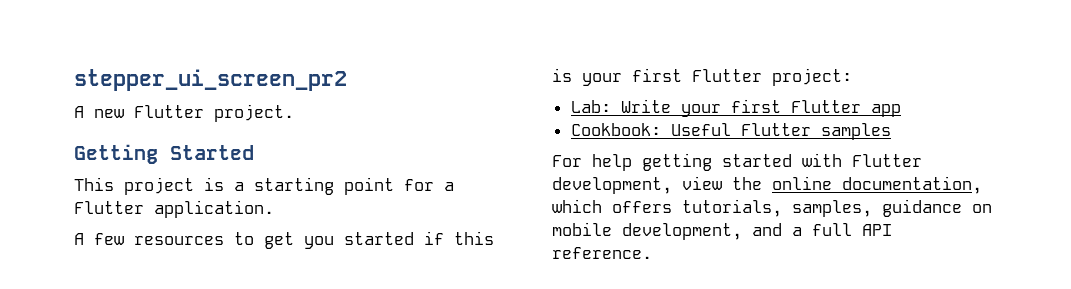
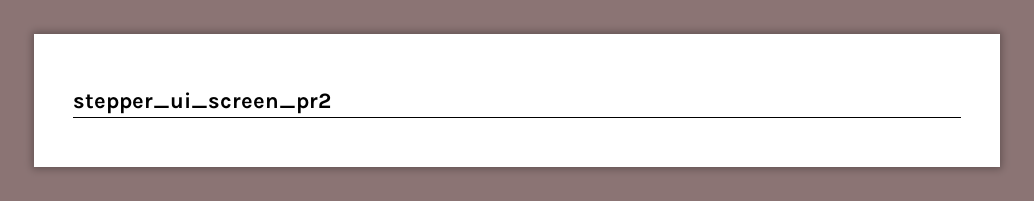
- A new Flutter project.
- Getting Started
- This project is a starting point for a Flutter application.
- A few resources to get you started if this is your first Flutter project:
- Lab: Write your first Flutter app
- Cookbook: Useful Flutter samples
- For help getting started with Flutter development, view the online documentation, which offers tutorials, samples, guidance on mobile development, and a full API reference.

